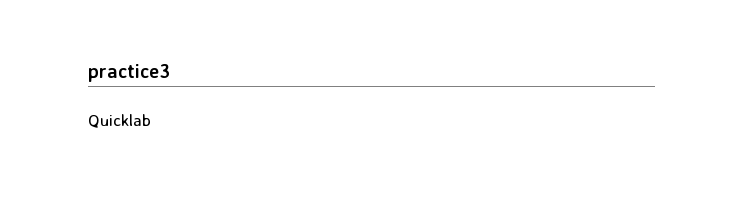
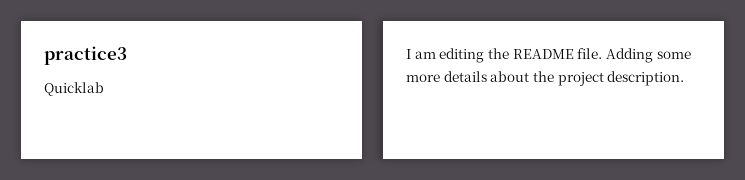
+ I am editing the README file. Adding some more details about the project description.

